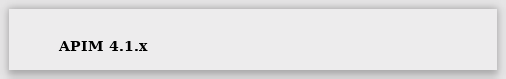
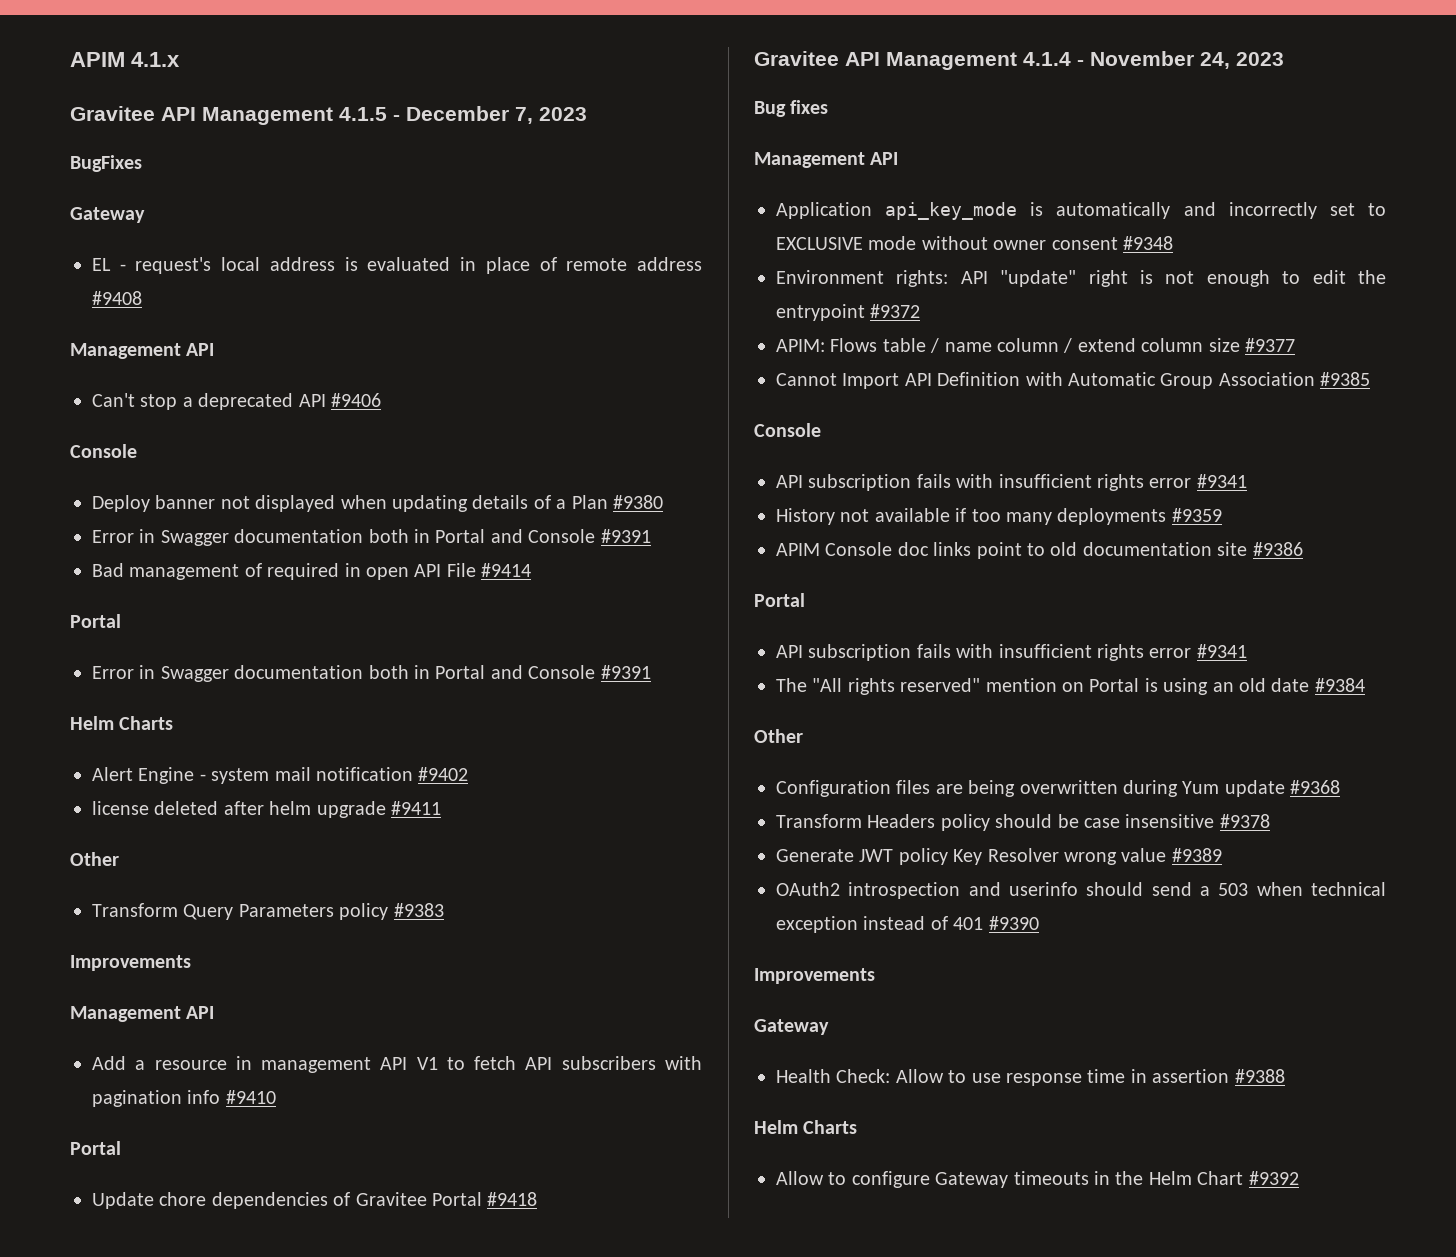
+ Gravitee API Management 4.1.5 - December 7, 2023
+ BugFixes
+ Gateway
+ EL - request's local address is evaluated in place of remote address #9408
+ Management API
+ Can't stop a deprecated API #9406
+ Console
+ Deploy banner not displayed when updating details of a Plan #9380
+ Error in Swagger documentation both in Portal and Console #9391
+ Bad management of required in open API File #9414
+ Portal
+ Error in Swagger documentation both in Portal and Console #9391
+ Helm Charts
+ Alert Engine - system mail notification #9402
+ license deleted after helm upgrade #9411
+ Other
+ Transform Query Parameters policy #9383
+ Improvements
+ Management API
+ Add a resource in management API V1 to fetch API subscribers with pagination info #9410
+ Portal
+ Update chore dependencies of Gravitee Portal #9418
+ Gravitee API Management 4.1.4 - November 24, 2023
+ Bug fixes
+ Management API
+ Application api_key_mode is automatically and incorrectly set to EXCLUSIVE mode without owner consent #9348
+ Environment rights: API "update" right is not enough to edit the entrypoint #9372
+ APIM: Flows table / name column / extend column size #9377
+ Cannot Import API Definition with Automatic Group Association #9385
+ Console
+ API subscription fails with insufficient rights error #9341
+ History not available if too many deployments #9359
+ APIM Console doc links point to old documentation site #9386
+ Portal
+ API subscription fails with insufficient rights error #9341
+ The "All rights reserved" mention on Portal is using an old date #9384
+ Other
+ Configuration files are being overwritten during Yum update #9368
+ Transform Headers policy should be case insensitive #9378
+ Generate JWT policy Key Resolver wrong value #9389
+ OAuth2 introspection and userinfo should send a 503 when technical exception instead of 401 #9390
+ Improvements
+ Gateway
+ Health Check: Allow to use response time in assertion #9388
+ Helm Charts
+ Allow to configure Gateway timeouts in the Helm Chart #9392

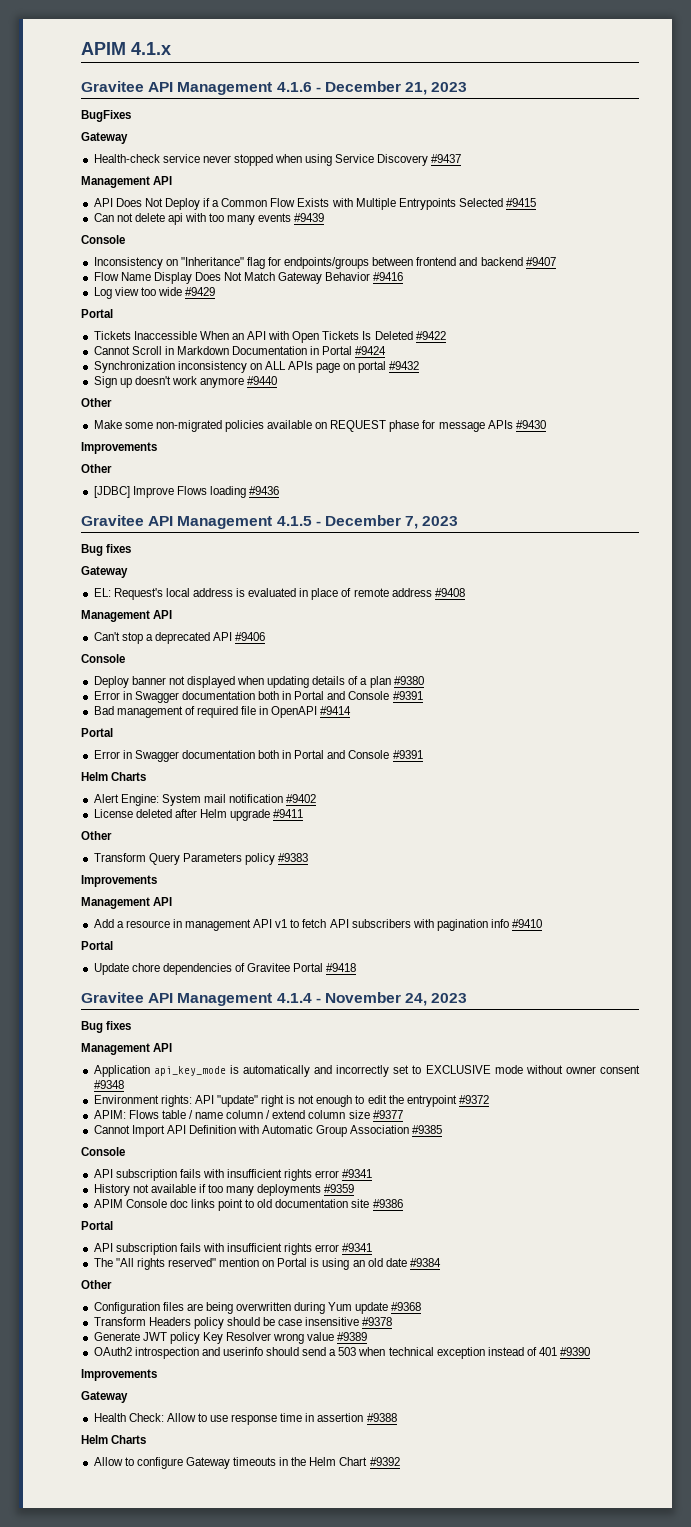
+ Gravitee API Management 4.1.6 - December 21, 2023
+ BugFixes
+ Gateway
+ Health-check service never stopped when using Service Discovery #9437
+ Management API
+ API Does Not Deploy if a Common Flow Exists with Multiple Entrypoints Selected #9415
+ Can not delete api with too many events #9439
+ Console
+ Inconsistency on "Inheritance" flag for endpoints/groups between frontend and backend #9407
+ Flow Name Display Does Not Match Gateway Behavior #9416
+ Log view too wide #9429
+ Portal
+ Tickets Inaccessible When an API with Open Tickets Is Deleted #9422
+ Cannot Scroll in Markdown Documentation in Portal #9424
+ Synchronization inconsistency on ALL APIs page on portal #9432
+ Sign up doesn't work anymore #9440
+ Other
+ Make some non-migrated policies available on REQUEST phase for message APIs #9430
+ Improvements
+ Other
+ [JDBC] Improve Flows loading #9436
  Gravitee API Management 4.1.5 - December 7, 2023
- BugFixes
+ Bug fixes
  Gateway
- EL - request's local address is evaluated in place of remote address #9408
+ EL: Request's local address is evaluated in place of remote address #9408
- Deploy banner not displayed when updating details of a Plan #9380
+ Deploy banner not displayed when updating details of a plan #9380
- Bad management of required in open API File #9414
+ Bad management of required file in OpenAPI #9414
- Alert Engine - system mail notification #9402
+ Alert Engine: System mail notification #9402
- license deleted after helm upgrade #9411
+ License deleted after Helm upgrade #9411
- Add a resource in management API V1 to fetch API subscribers with pagination info #9410
+ Add a resource in management API v1 to fetch API subscribers with pagination info #9410

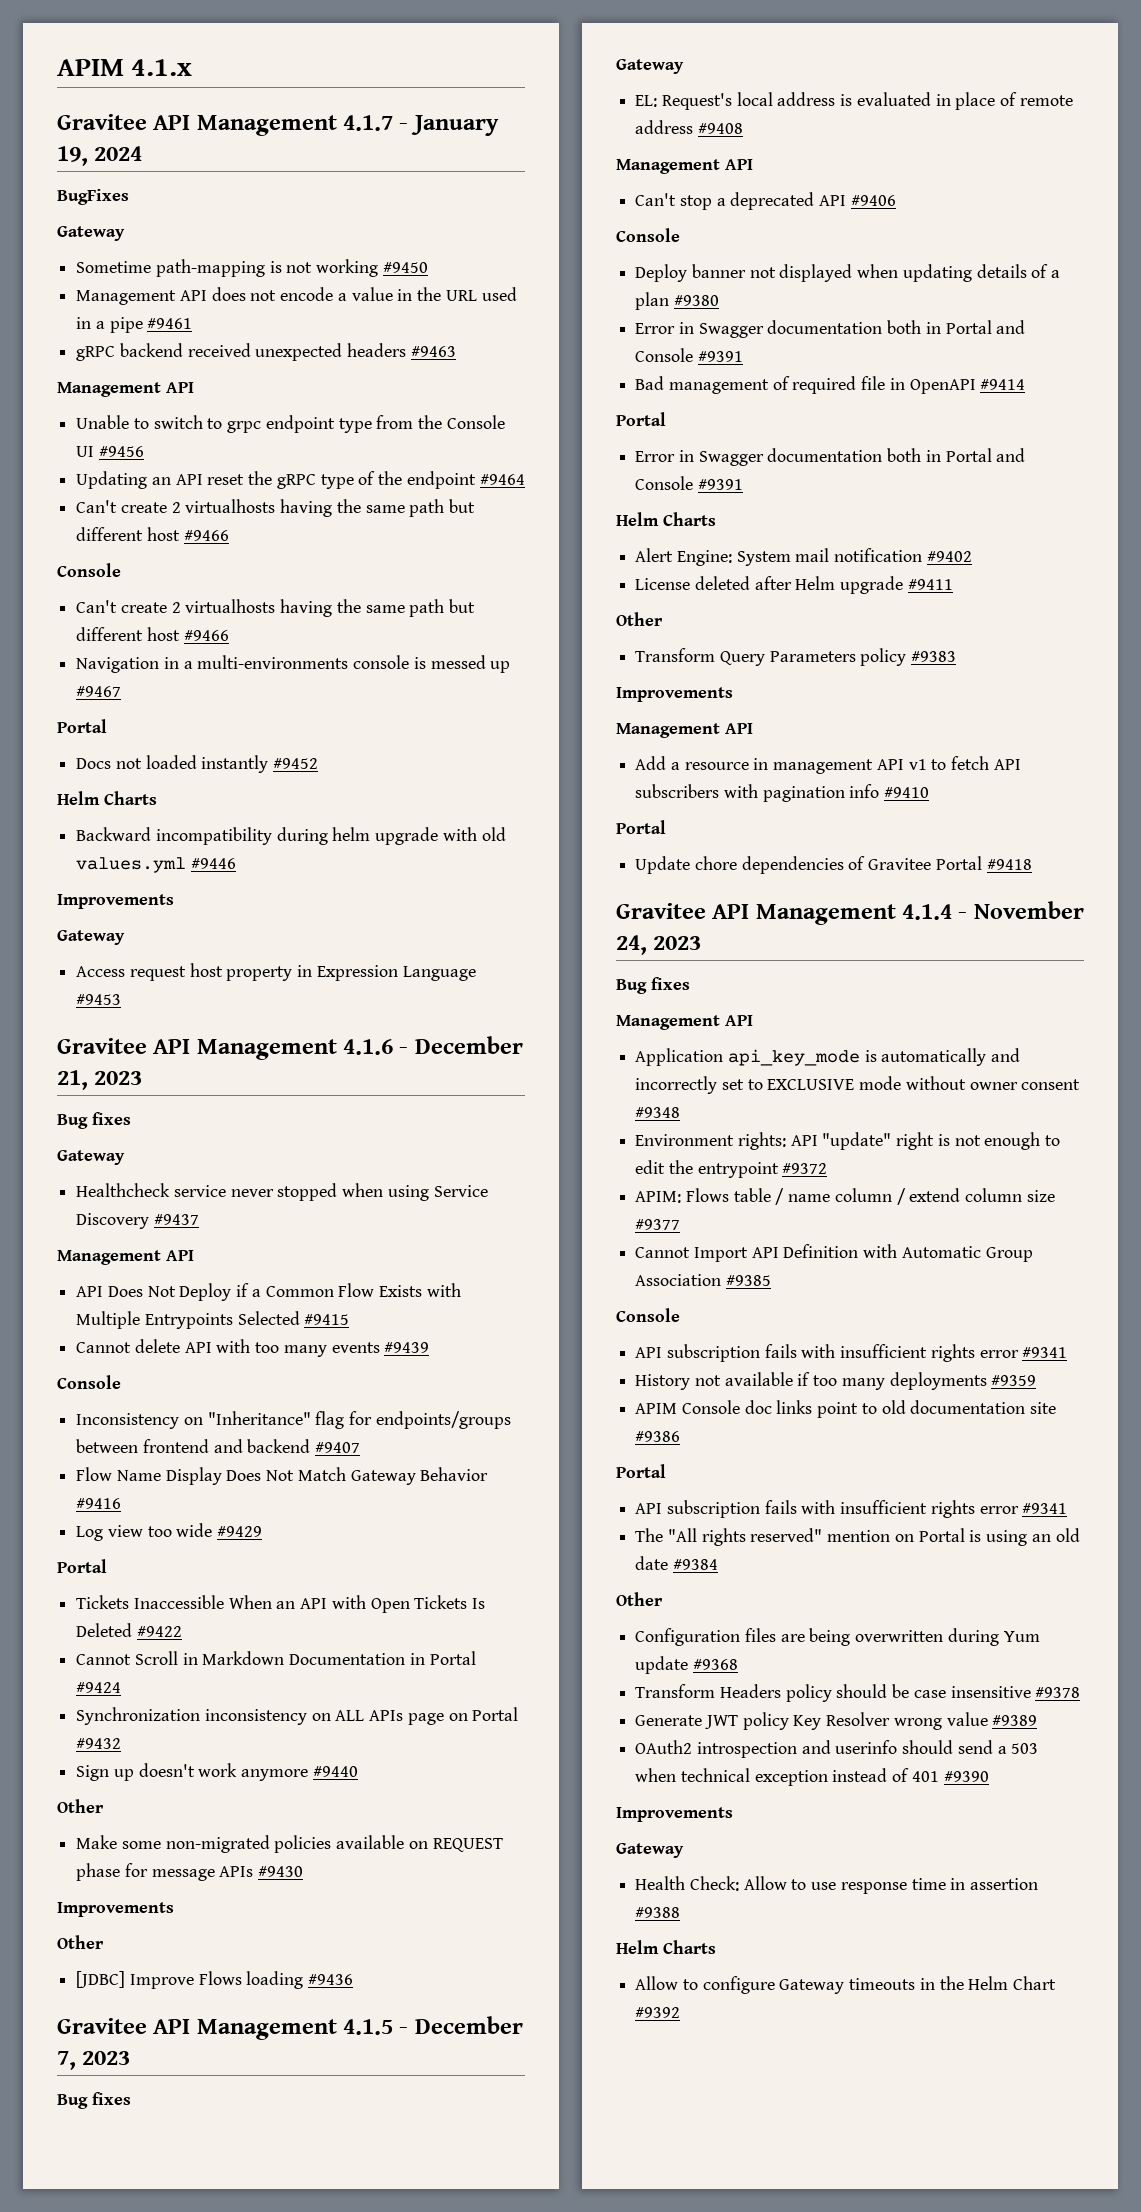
+ Gravitee API Management 4.1.7 - January 19, 2024
+ BugFixes
+ Gateway
+ Sometime path-mapping is not working #9450
+ Management API does not encode a value in the URL used in a pipe #9461
+ gRPC backend received unexpected headers #9463
+ Management API
+ Unable to switch to grpc endpoint type from the Console UI #9456
+ Updating an API reset the gRPC type of the endpoint #9464
+ Can't create 2 virtualhosts having the same path but different host #9466
+ Console
+ Can't create 2 virtualhosts having the same path but different host #9466
+ Navigation in a multi-environments console is messed up #9467
+ Portal
+ Docs not loaded instantly #9452
+ Helm Charts
+ Backward incompatibility during helm upgrade with old values.yml #9446
+ Improvements
+ Gateway
+ Access request host property in Expression Language #9453
  Gravitee API Management 4.1.6 - December 21, 2023
- BugFixes
+ Bug fixes
  Gateway
- Health-check service never stopped when using Service Discovery #9437
+ Healthcheck service never stopped when using Service Discovery #9437
- Can not delete api with too many events #9439
+ Cannot delete API with too many events #9439
- Synchronization inconsistency on ALL APIs page on portal #9432
+ Synchronization inconsistency on ALL APIs page on Portal #9432

